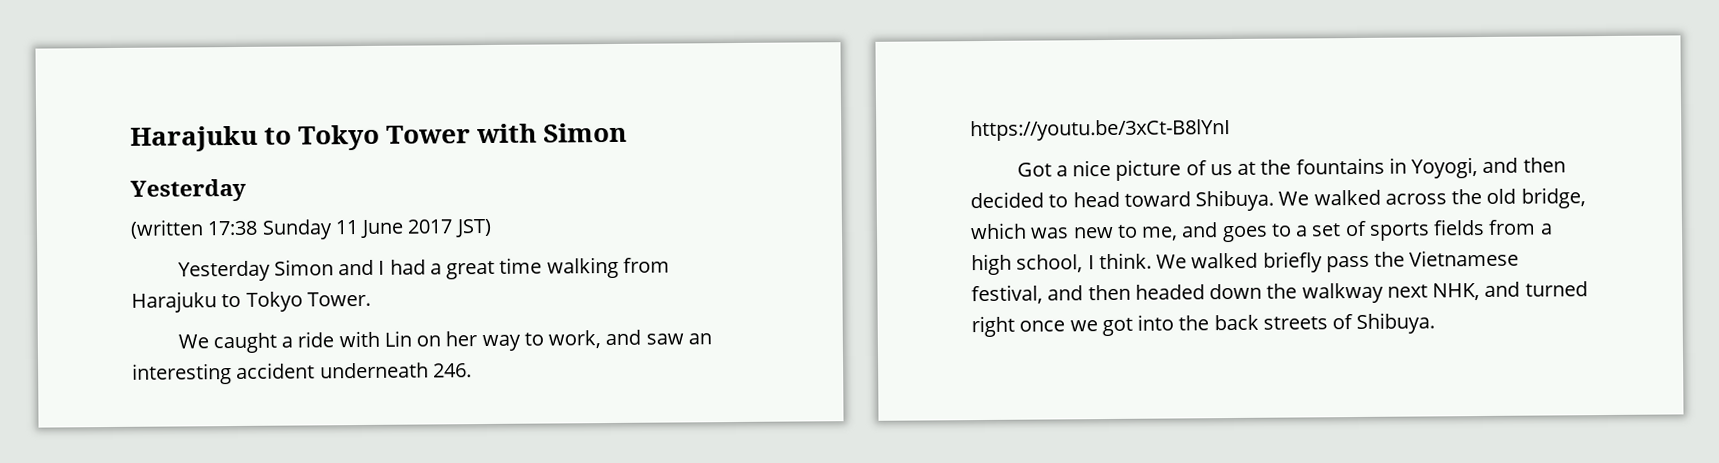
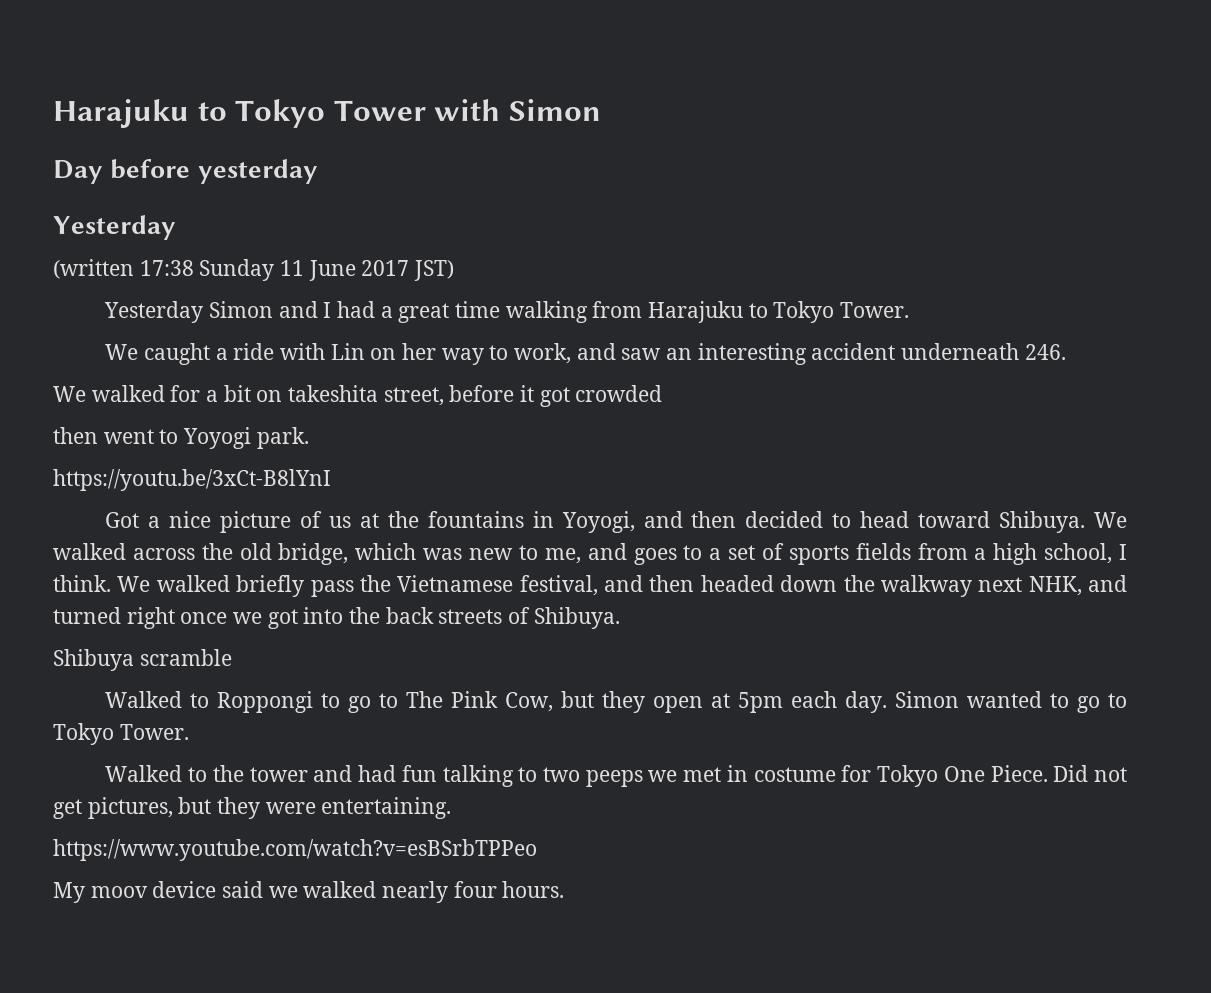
+ Day before yesterday
+ We walked for a bit on takeshita street, before it got crowded
+ then went to Yoyogi park.
+ Shibuya scramble
+ Walked to Roppongi to go to The Pink Cow, but they open at 5pm each day. Simon wanted to go to Tokyo Tower.
+ Walked to the tower and had fun talking to two peeps we met in costume for Tokyo One Piece. Did not get pictures, but they were entertaining.
+ https://www.youtube.com/watch?v=esBSrbTPPeo
+ My moov device said we walked nearly four hours.

